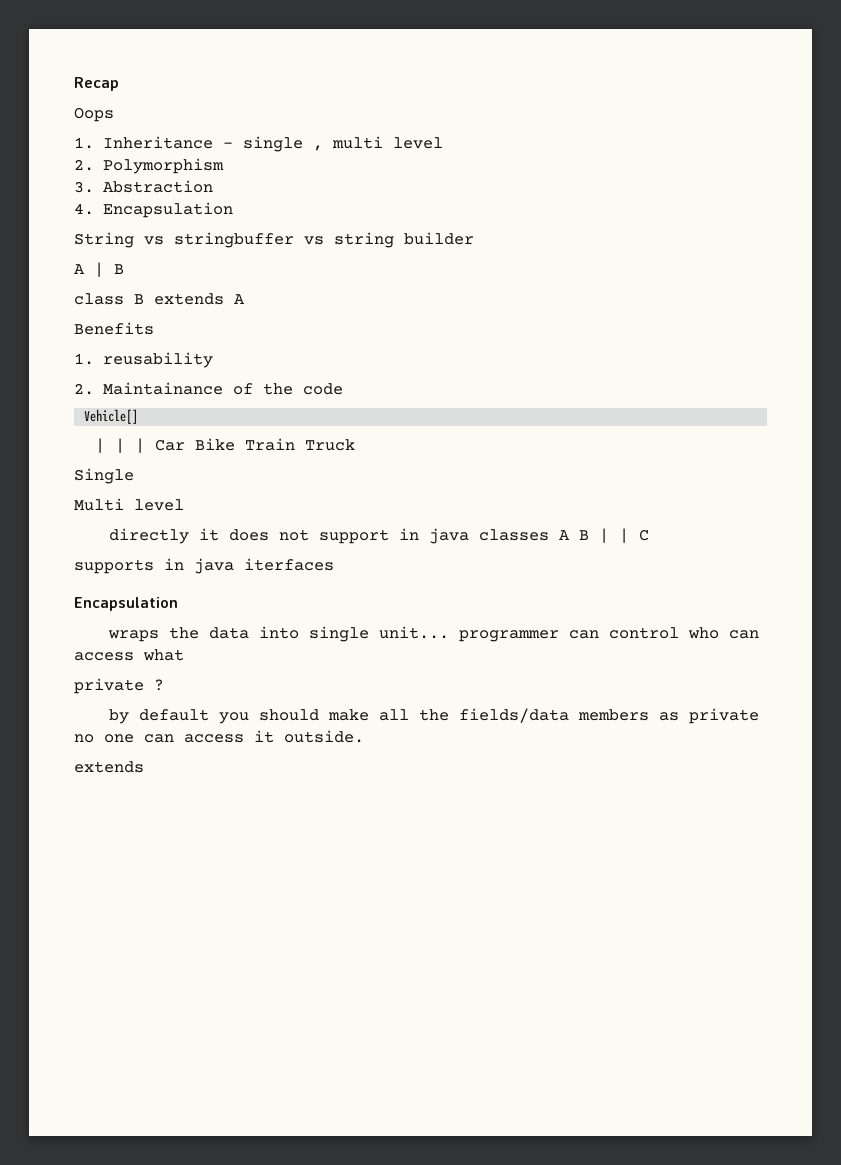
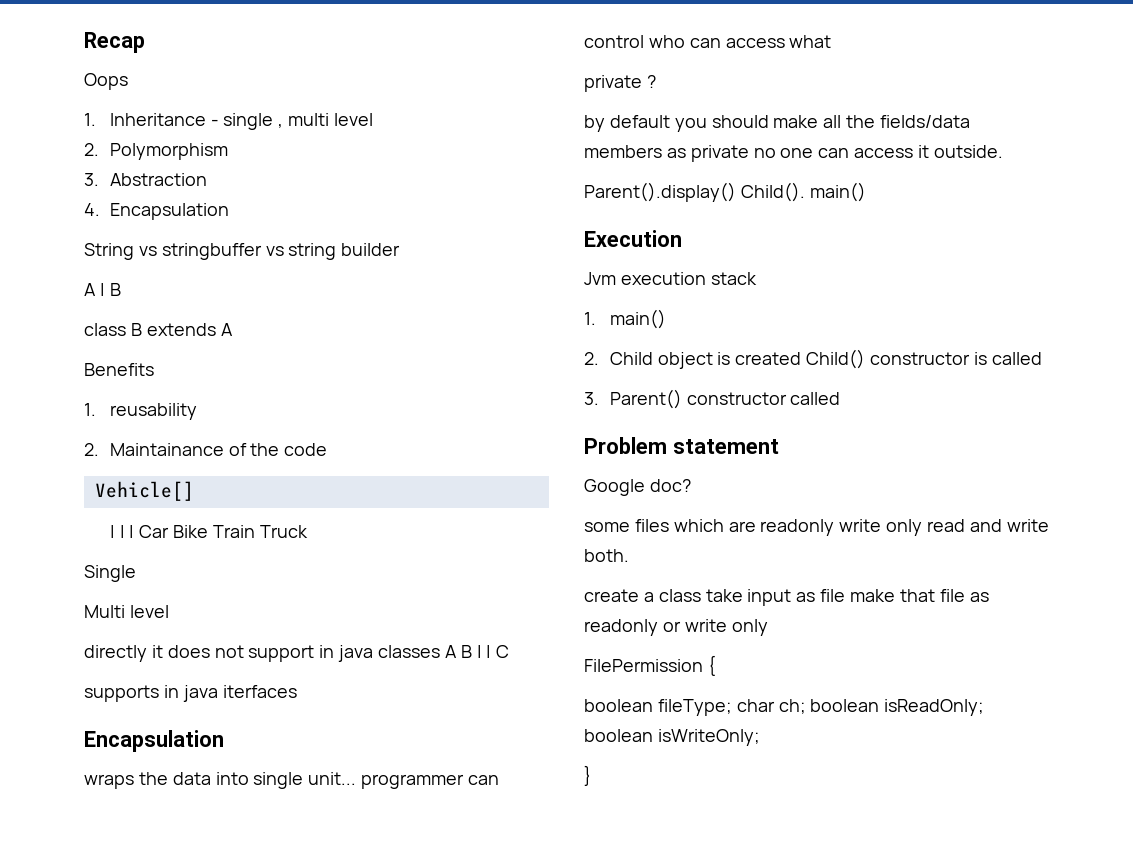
  by default you should make all the fields/data members as private no one can access it outside.
- extends
+ Parent().display() Child(). main()
+ Execution
+ Jvm execution stack
+ 1. main()
+ 2. Child object is created Child() constructor is called
+ 3. Parent() constructor called
+ Problem statement
+ Google doc?
+ some files which are readonly write only read and write both.
+ create a class take input as file make that file as readonly or write only
+ FilePermission {
+ boolean fileType; char ch; boolean isReadOnly; boolean isWriteOnly;
+ }

